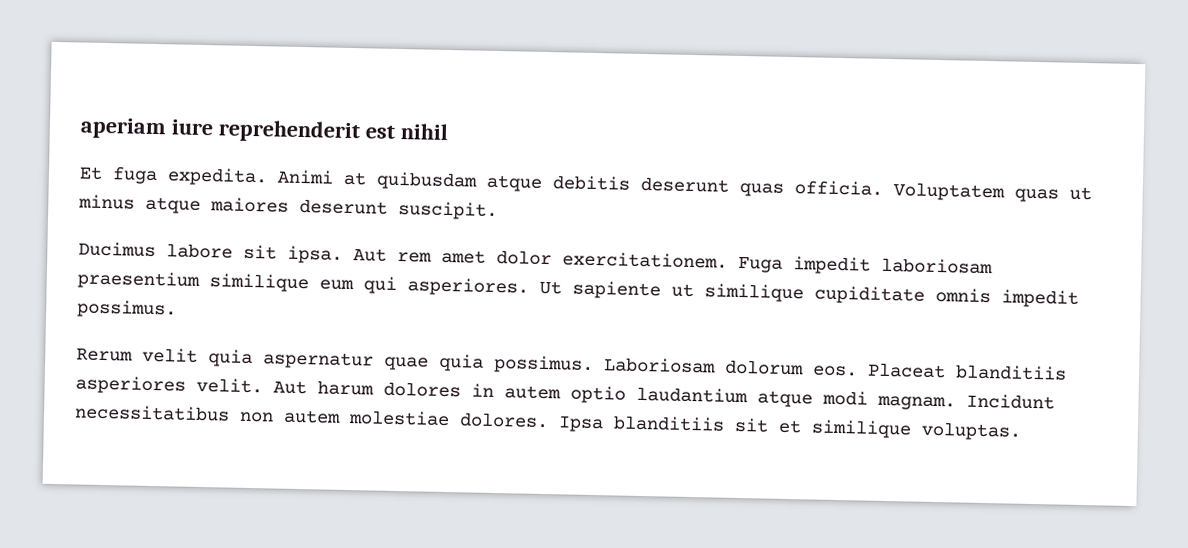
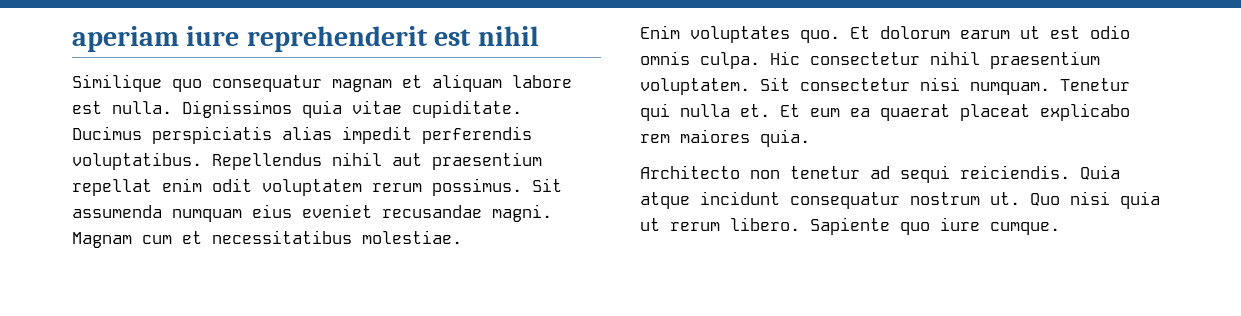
- Et fuga expedita. Animi at quibusdam atque debitis deserunt quas officia. Voluptatem quas ut minus atque maiores deserunt suscipit.
- Ducimus labore sit ipsa. Aut rem amet dolor exercitationem. Fuga impedit laboriosam praesentium similique eum qui asperiores. Ut sapiente ut similique cupiditate omnis impedit possimus.
- Rerum velit quia aspernatur quae quia possimus. Laboriosam dolorum eos. Placeat blanditiis asperiores velit. Aut harum dolores in autem optio laudantium atque modi magnam. Incidunt necessitatibus non autem molestiae dolores. Ipsa blanditiis sit et similique voluptas.
+ Similique quo consequatur magnam et aliquam labore est nulla. Dignissimos quia vitae cupiditate. Ducimus perspiciatis alias impedit perferendis voluptatibus. Repellendus nihil aut praesentium repellat enim odit voluptatem rerum possimus. Sit assumenda numquam eius eveniet recusandae magni. Magnam cum et necessitatibus molestiae.
+ Enim voluptates quo. Et dolorum earum ut est odio omnis culpa. Hic consectetur nihil praesentium voluptatem. Sit consectetur nisi numquam. Tenetur qui nulla et. Et eum ea quaerat placeat explicabo rem maiores quia.
+ Architecto non tenetur ad sequi reiciendis. Quia atque incidunt consequatur nostrum ut. Quo nisi quia ut rerum libero. Sapiente quo iure cumque.

